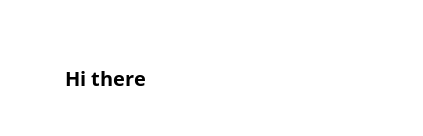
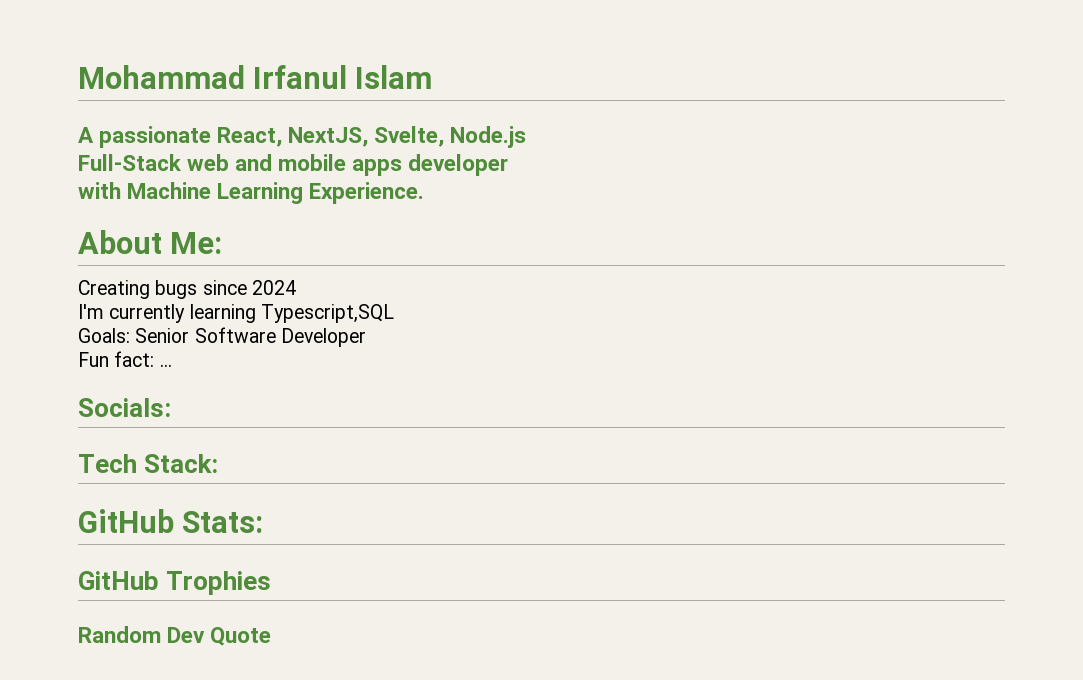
- Hi there
+ Mohammad Irfanul Islam
+ A passionate React, NextJS, Svelte, Node.js
+ Full-Stack web and mobile apps developer
+ with Machine Learning Experience.
+ About Me:
+ Creating bugs since 2024
+ I'm currently learning Typescript,SQL
+ Goals: Senior Software Developer
+ Fun fact: ...
+ Socials:
+ Tech Stack:
+ GitHub Stats:
+ GitHub Trophies
+ Random Dev Quote

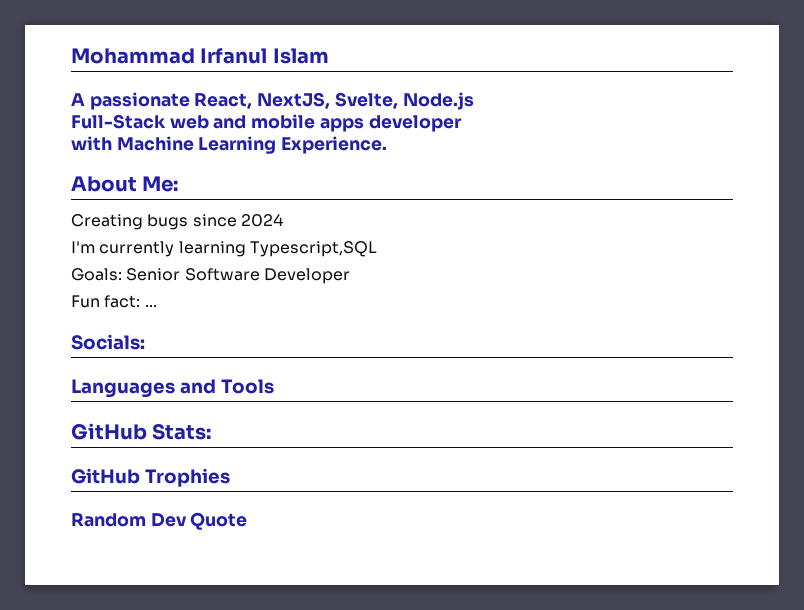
- Tech Stack:
+ Languages and Tools

